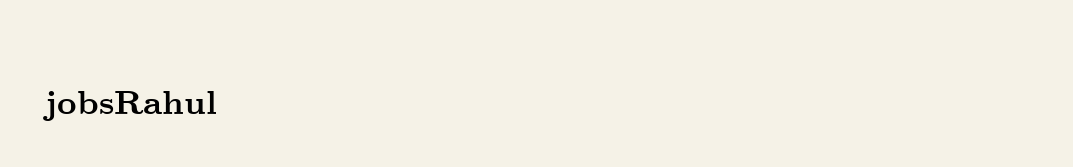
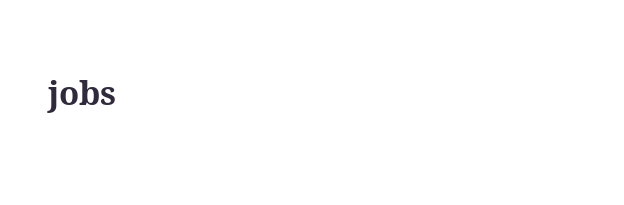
- jobsRahul
+ jobs

